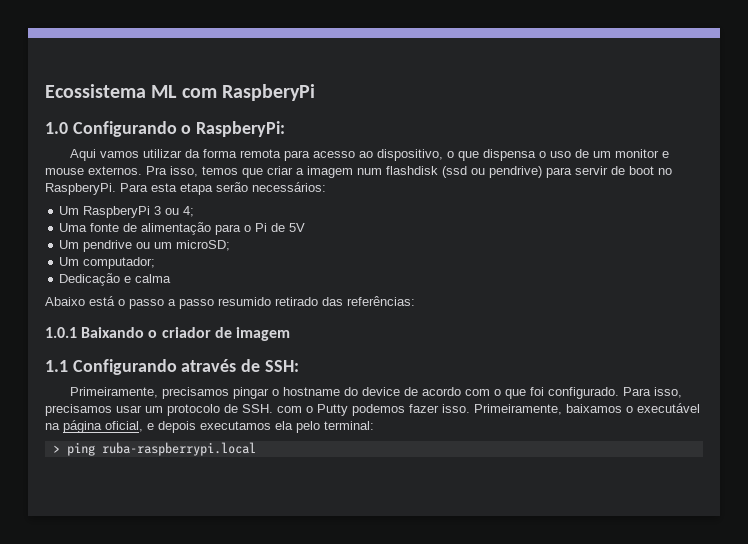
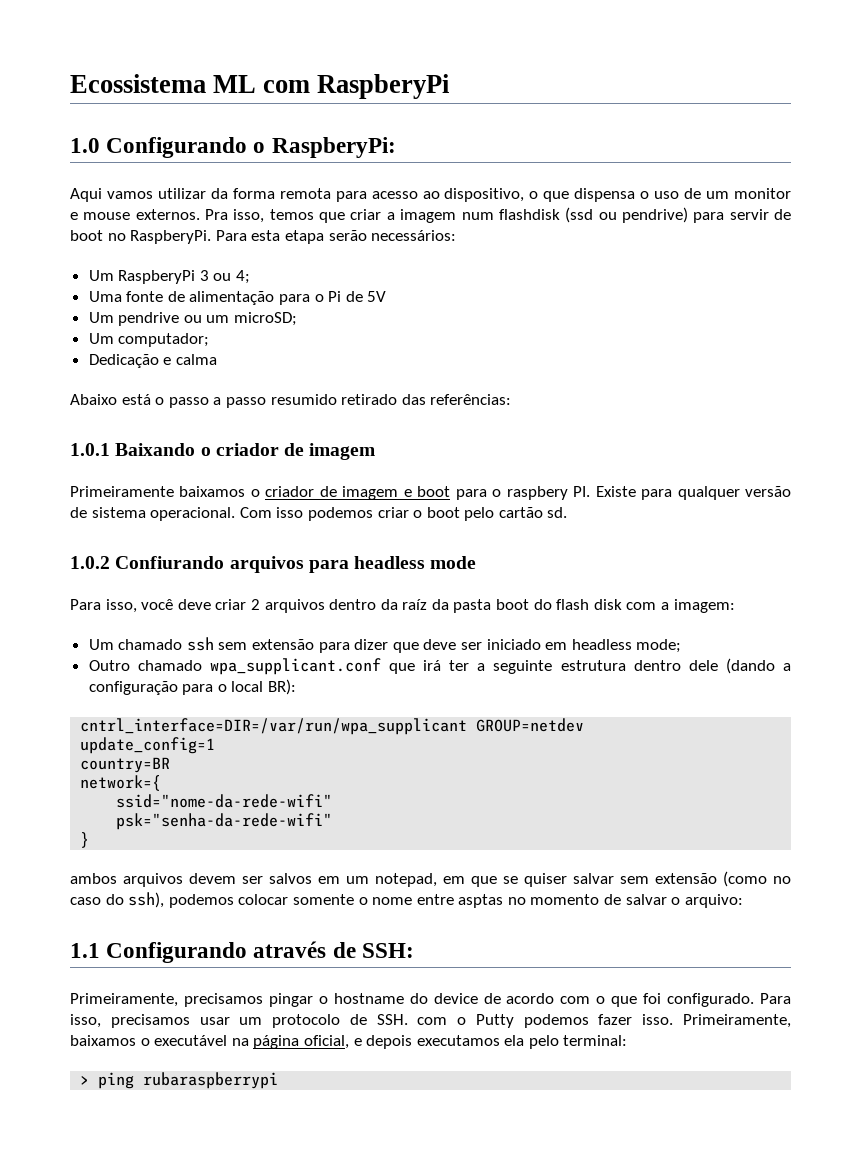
+ Primeiramente baixamos o criador de imagem e boot para o raspbery PI. Existe para qualquer versão de sistema operacional. Com isso podemos criar o boot pelo cartão sd.
+ 1.0.2 Confiurando arquivos para headless mode
+ Para isso, você deve criar 2 arquivos dentro da raíz da pasta boot do flash disk com a imagem:
+ Um chamado ssh sem extensão para dizer que deve ser iniciado em headless mode;
+ Outro chamado wpa_supplicant.conf que irá ter a seguinte estrutura dentro dele (dando a configuração para o local BR):
+ cntrl_interface=DIR=/var/run/wpa_supplicant GROUP=netdev
+ update_config=1
+ country=BR
+ network={
+ ssid="nome-da-rede-wifi"
+ psk="senha-da-rede-wifi"
+ }
+ ambos arquivos devem ser salvos em um notepad, em que se quiser salvar sem extensão (como no caso do ssh), podemos colocar somente o nome entre asptas no momento de salvar o arquivo:
- > ping ruba-raspberrypi.local
+ > ping rubaraspberrypi

